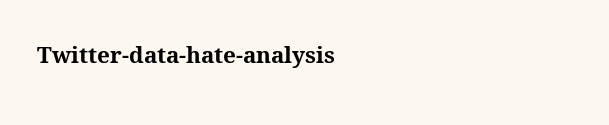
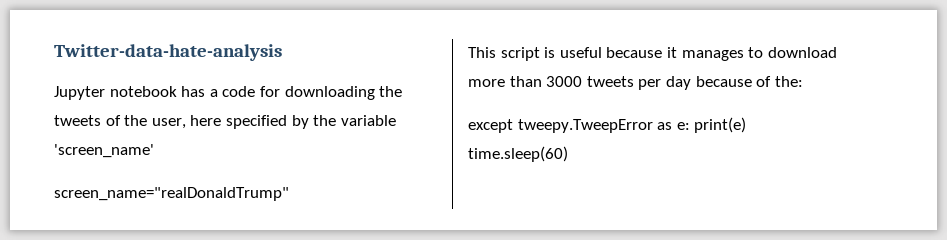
+ Jupyter notebook has a code for downloading the tweets of the user, here specified by the variable 'screen_name'
+ screen_name="realDonaldTrump"
+ This script is useful because it manages to download more than 3000 tweets per day because of the:
+ except tweepy.TweepError as e: print(e) time.sleep(60)

